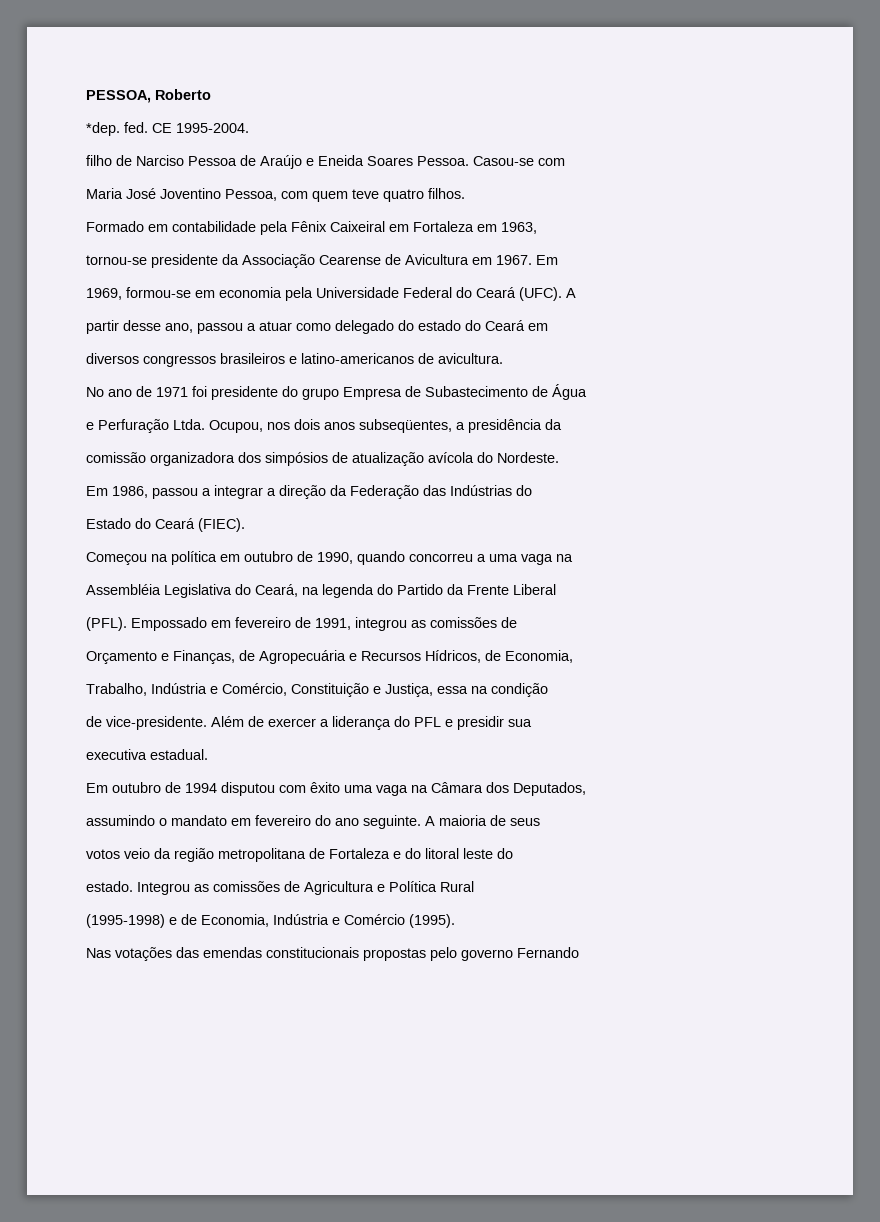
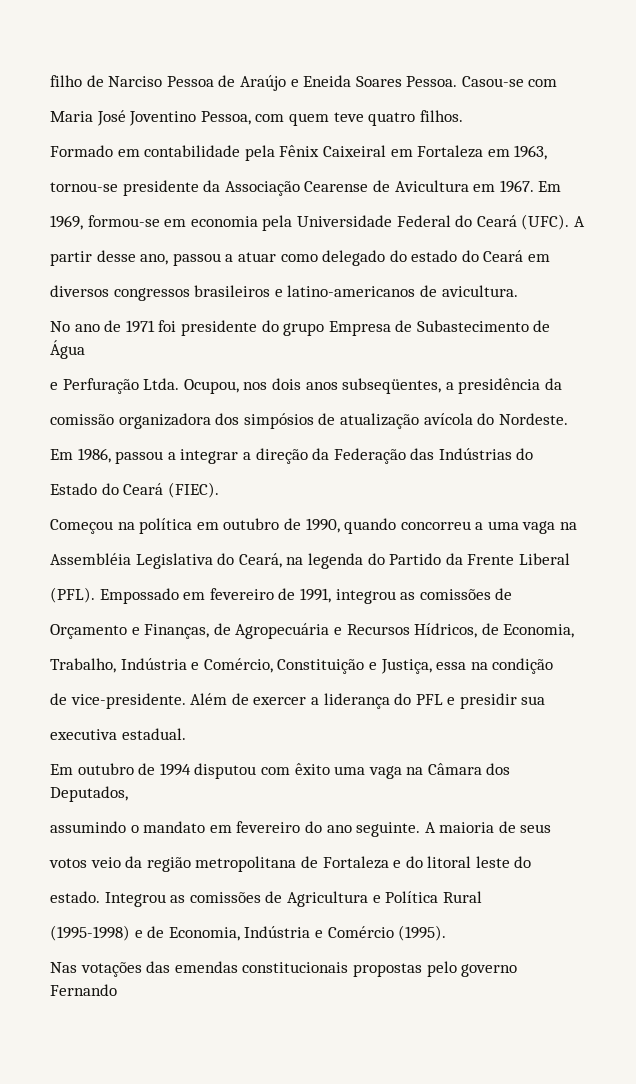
- PESSOA, Roberto
- *dep. fed. CE 1995-2004.

